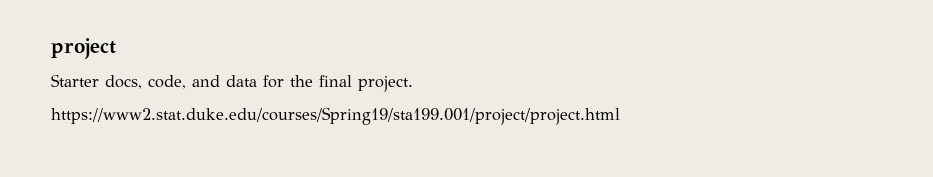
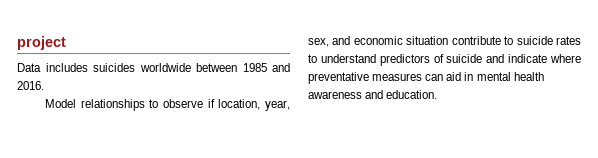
- Starter docs, code, and data for the final project.
- https://www2.stat.duke.edu/courses/Spring19/sta199.001/project/project.html
+ Data includes suicides worldwide between 1985 and 2016.
+ Model relationships to observe if location, year, sex, and economic situation contribute to suicide rates to understand predictors of suicide and indicate where preventative measures can aid in mental health awareness and education.

